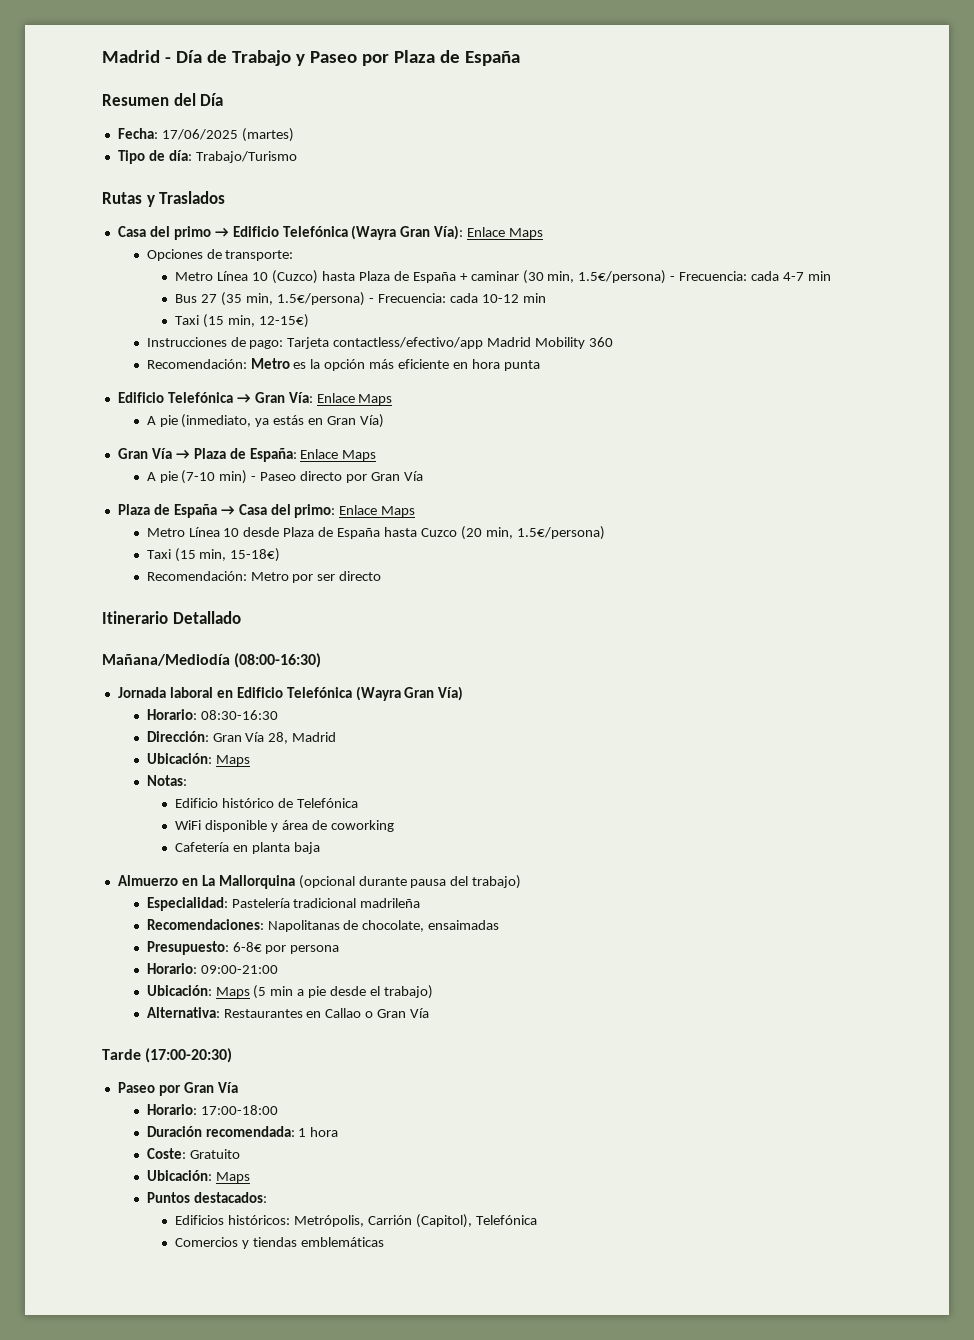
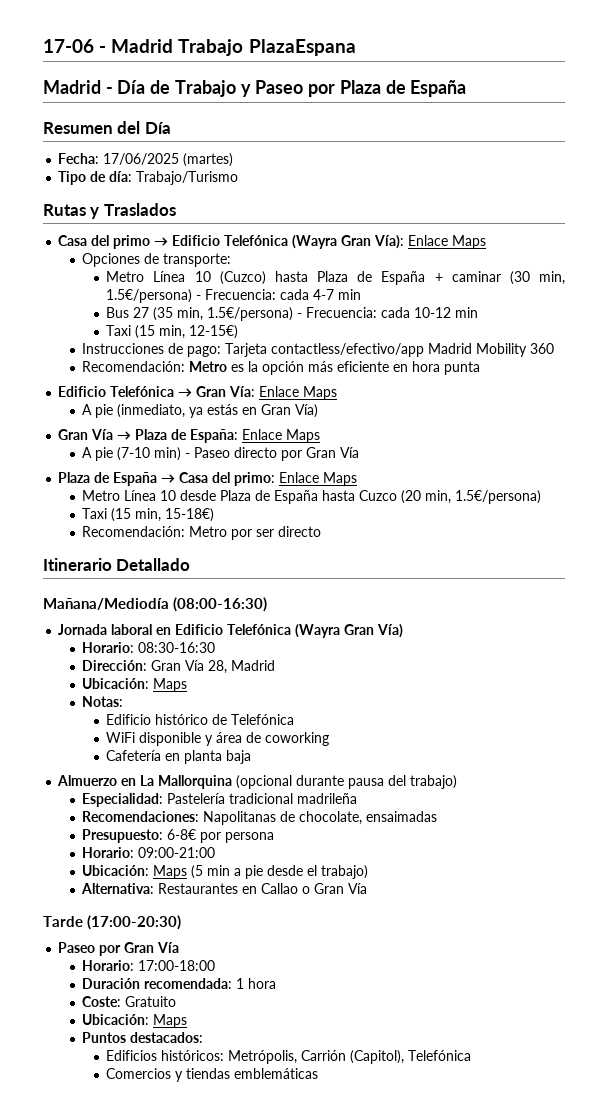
+ 17-06 - Madrid Trabajo PlazaEspana

